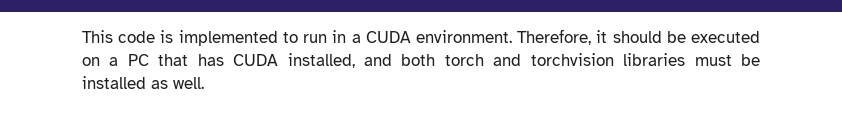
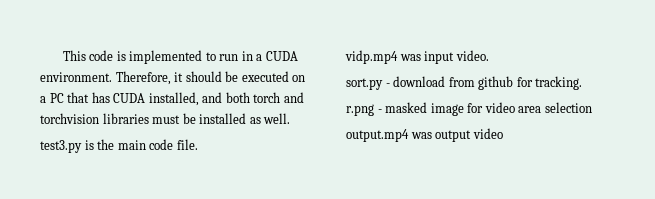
+ test3.py is the main code file.
+ vidp.mp4 was input video.
+ sort.py - download from github for tracking.
+ r.png - masked image for video area selection
+ output.mp4 was output video

